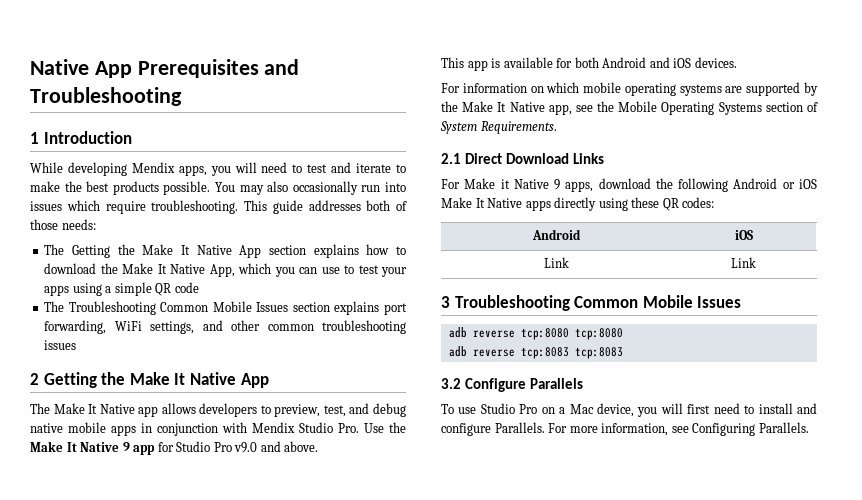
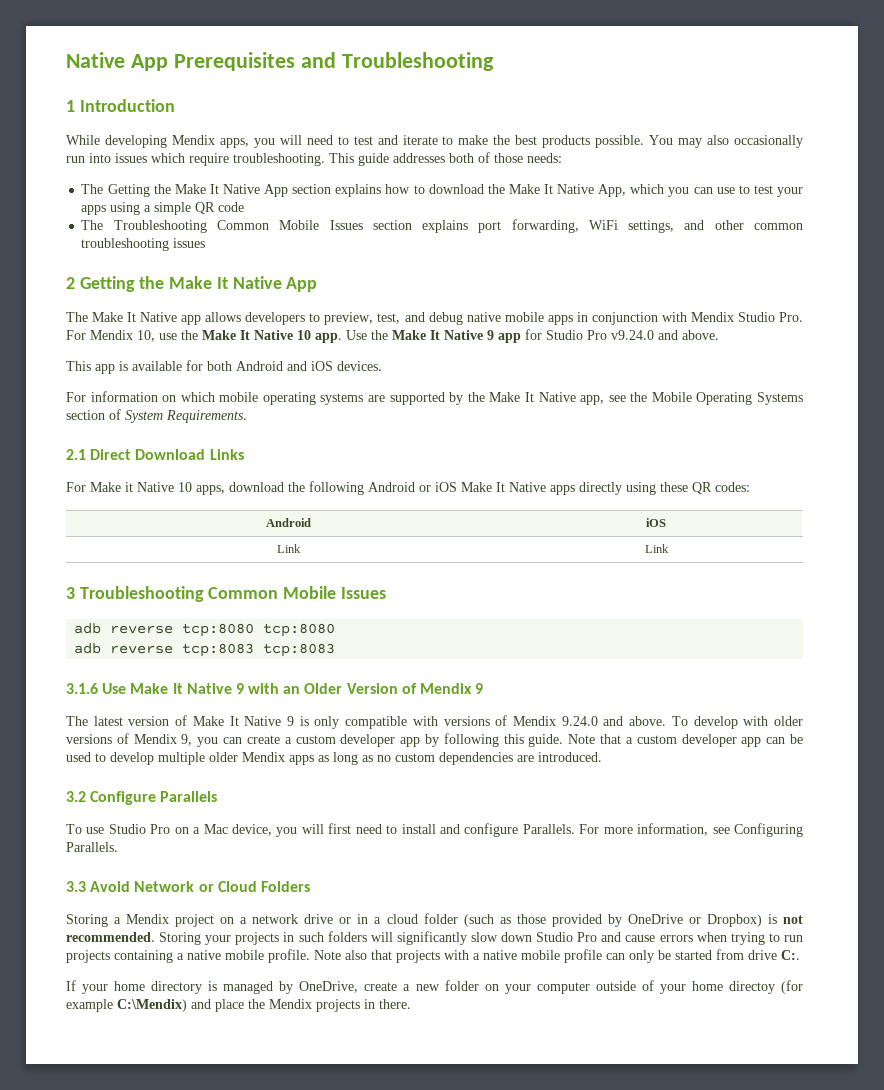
- The Make It Native app allows developers to preview, test, and debug native mobile apps in conjunction with Mendix Studio Pro. Use the Make It Native 9 app for Studio Pro v9.0 and above.
+ The Make It Native app allows developers to preview, test, and debug native mobile apps in conjunction with Mendix Studio Pro. For Mendix 10, use the Make It Native 10 app. Use the Make It Native 9 app for Studio Pro v9.24.0 and above.
- For Make it Native 9 apps, download the following Android or iOS Make It Native apps directly using these QR codes:
+ For Make it Native 10 apps, download the following Android or iOS Make It Native apps directly using these QR codes:
+ 3.1.6 Use Make It Native 9 with an Older Version of Mendix 9
+ The latest version of Make It Native 9 is only compatible with versions of Mendix 9.24.0 and above. To develop with older versions of Mendix 9, you can create a custom developer app by following this guide. Note that a custom developer app can be used to develop multiple older Mendix apps as long as no custom dependencies are introduced.
+ 3.3 Avoid Network or Cloud Folders
+ Storing a Mendix project on a network drive or in a cloud folder (such as those provided by OneDrive or Dropbox) is not recommended. Storing your projects in such folders will significantly slow down Studio Pro and cause errors when trying to run projects containing a native mobile profile. Note also that projects with a native mobile profile can only be started from drive C:.
+ If your home directory is managed by OneDrive, create a new folder on your computer outside of your home directoy (for example C:\Mendix) and place the Mendix projects in there.

